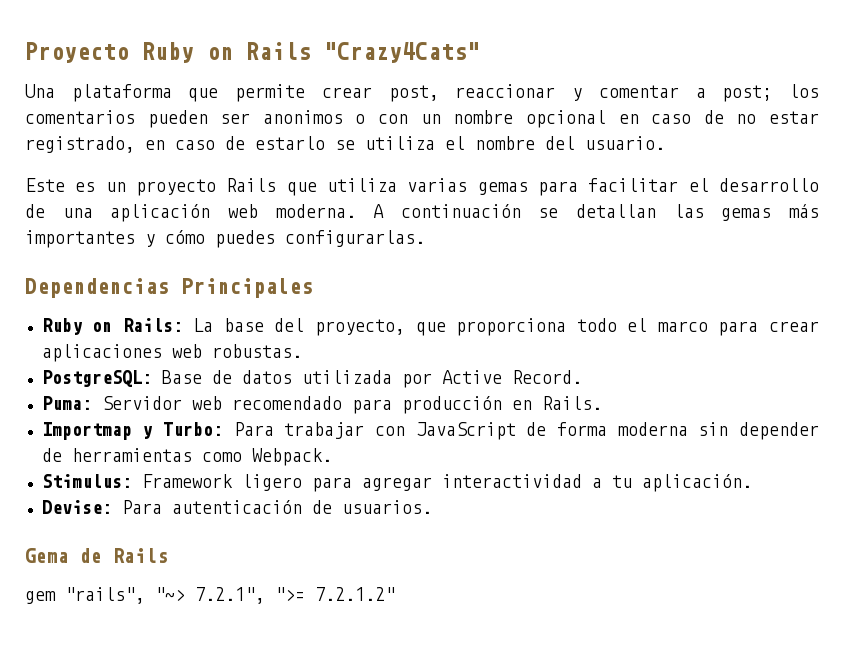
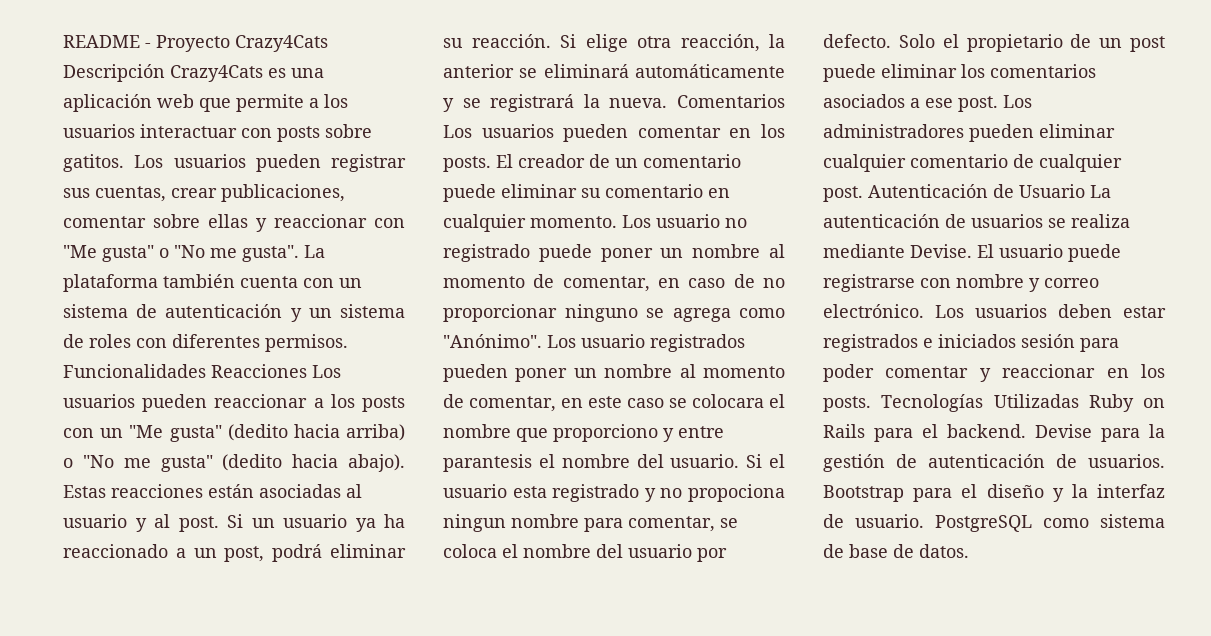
- Proyecto Ruby on Rails "Crazy4Cats"
- Una plataforma que permite crear post, reaccionar y comentar a post; los comentarios pueden ser anonimos o con un nombre opcional en caso de no estar registrado, en caso de estarlo se utiliza el nombre del usuario.
- Este es un proyecto Rails que utiliza varias gemas para facilitar el desarrollo de una aplicación web moderna. A continuación se detallan las gemas más importantes y cómo puedes configurarlas.
- Dependencias Principales
- Ruby on Rails: La base del proyecto, que proporciona todo el marco para crear aplicaciones web robustas.
- PostgreSQL: Base de datos utilizada por Active Record.
- Puma: Servidor web recomendado para producción en Rails.
- Importmap y Turbo: Para trabajar con JavaScript de forma moderna sin depender de herramientas como Webpack.
- Stimulus: Framework ligero para agregar interactividad a tu aplicación.
- Devise: Para autenticación de usuarios.
- Gema de Rails
- gem "rails", "~> 7.2.1", ">= 7.2.1.2"
+ README - Proyecto Crazy4Cats Descripción Crazy4Cats es una aplicación web que permite a los usuarios interactuar con posts sobre gatitos. Los usuarios pueden registrar sus cuentas, crear publicaciones, comentar sobre ellas y reaccionar con "Me gusta" o "No me gusta". La plataforma también cuenta con un sistema de autenticación y un sistema de roles con diferentes permisos. Funcionalidades Reacciones Los usuarios pueden reaccionar a los posts con un "Me gusta" (dedito hacia arriba) o "No me gusta" (dedito hacia abajo). Estas reacciones están asociadas al usuario y al post. Si un usuario ya ha reaccionado a un post, podrá eliminar su reacción. Si elige otra reacción, la anterior se eliminará automáticamente y se registrará la nueva. Comentarios Los usuarios pueden comentar en los posts. El creador de un comentario puede eliminar su comentario en cualquier momento. Los usuario no registrado puede poner un nombre al momento de comentar, en caso de no proporcionar ninguno se agrega como "Anónimo". Los usuario registrados pueden poner un nombre al momento de comentar, en este caso se colocara el nombre que proporciono y entre parantesis el nombre del usuario. Si el usuario esta registrado y no propociona ningun nombre para comentar, se coloca el nombre del usuario por defecto. Solo el propietario de un post puede eliminar los comentarios asociados a ese post. Los administradores pueden eliminar cualquier comentario de cualquier post. Autenticación de Usuario La autenticación de usuarios se realiza mediante Devise. El usuario puede registrarse con nombre y correo electrónico. Los usuarios deben estar registrados e iniciados sesión para poder comentar y reaccionar en los posts. Tecnologías Utilizadas Ruby on Rails para el backend. Devise para la gestión de autenticación de usuarios. Bootstrap para el diseño y la interfaz de usuario. PostgreSQL como sistema de base de datos.

